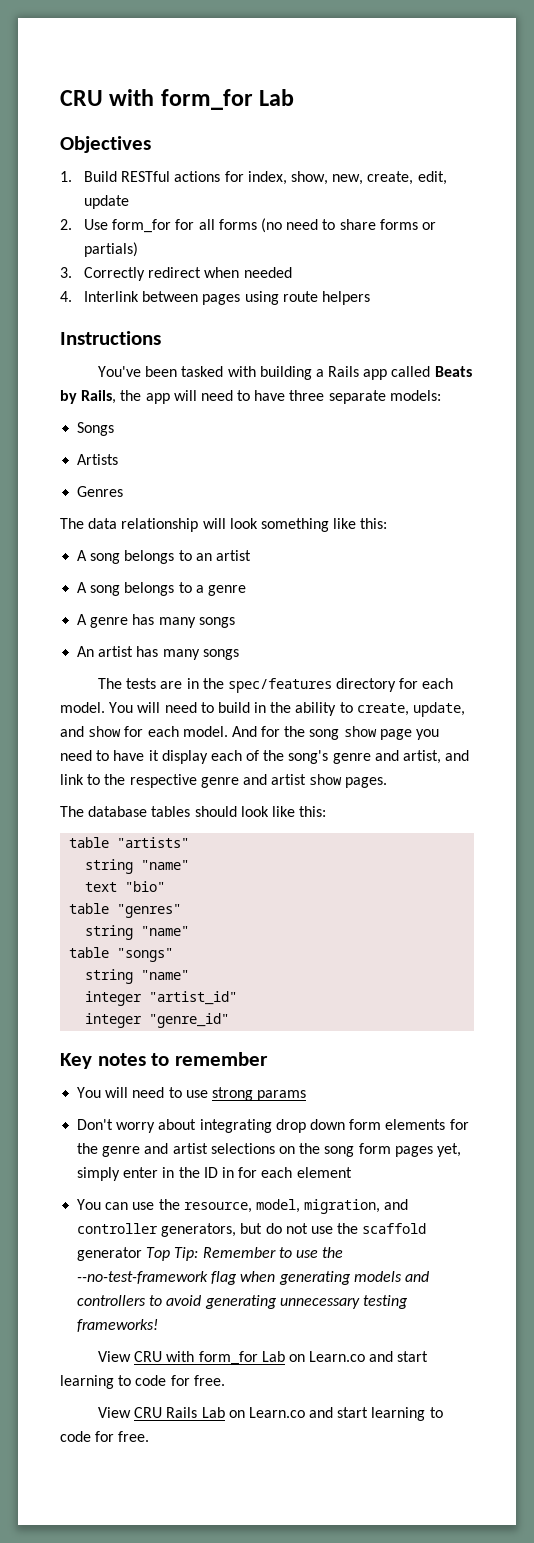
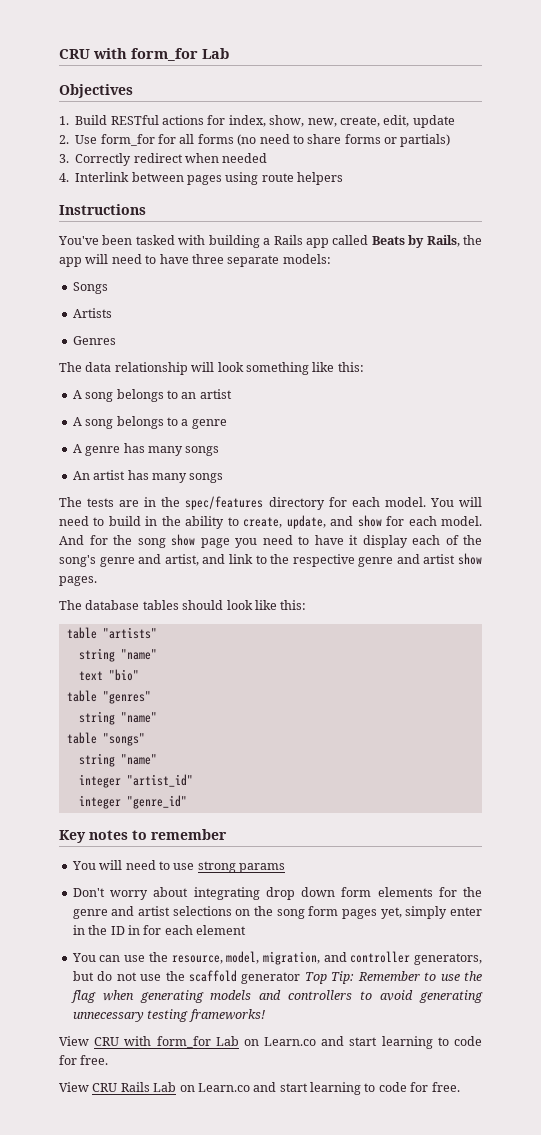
- You can use the resource, model, migration, and controller generators, but do not use the scaffold generator Top Tip: Remember to use the --no-test-framework flag when generating models and controllers to avoid generating unnecessary testing frameworks!
+ You can use the resource, model, migration, and controller generators, but do not use the scaffold generator Top Tip: Remember to use the flag when generating models and controllers to avoid generating unnecessary testing frameworks!

